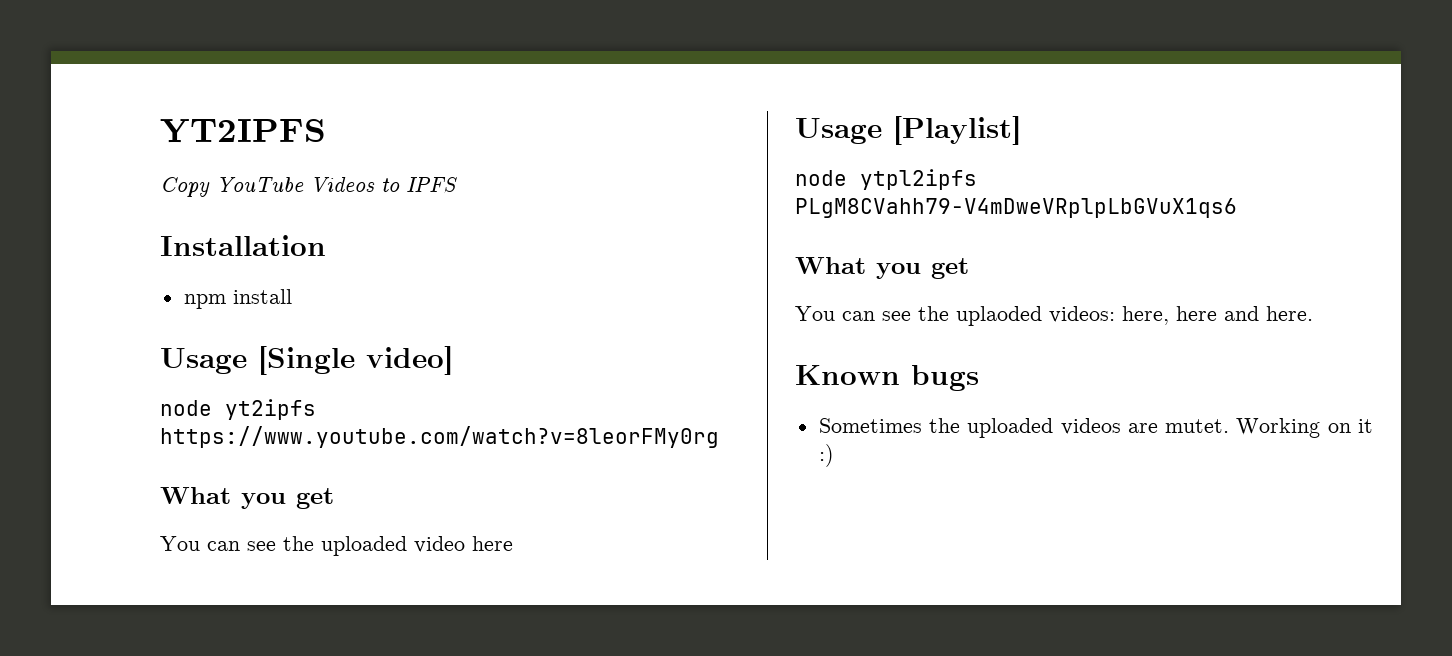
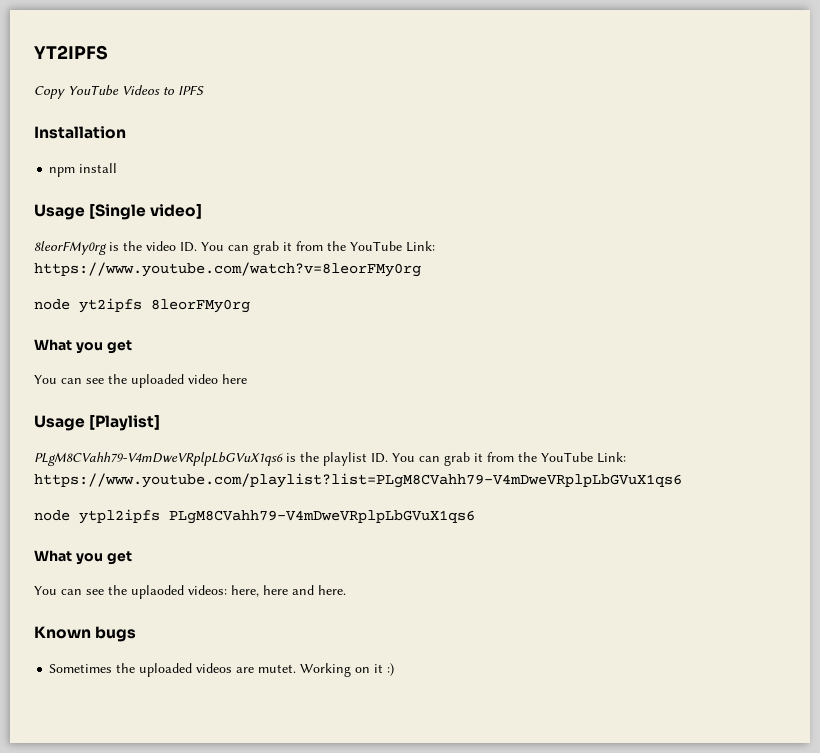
+ 8leorFMy0rg is the video ID. You can grab it from the YouTube Link: https://www.youtube.com/watch?v=8leorFMy0rg
- node yt2ipfs https://www.youtube.com/watch?v=8leorFMy0rg
+ node yt2ipfs 8leorFMy0rg
+ PLgM8CVahh79-V4mDweVRplpLbGVuX1qs6 is the playlist ID. You can grab it from the YouTube Link: https://www.youtube.com/playlist?list=PLgM8CVahh79-V4mDweVRplpLbGVuX1qs6

